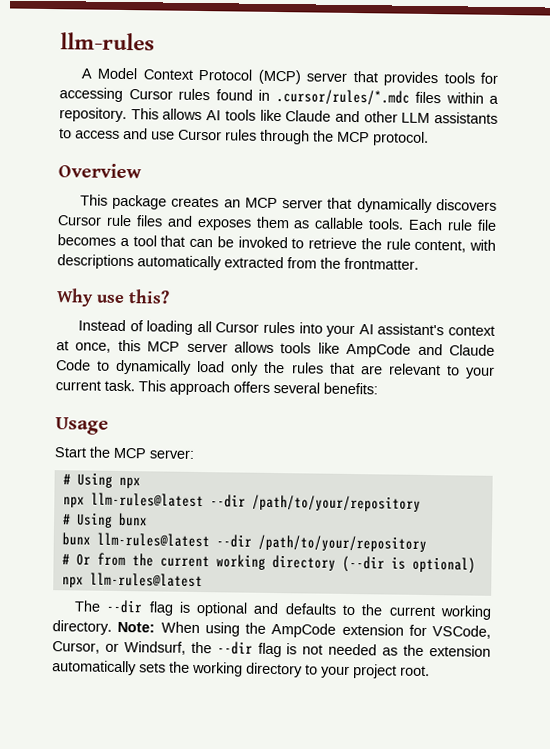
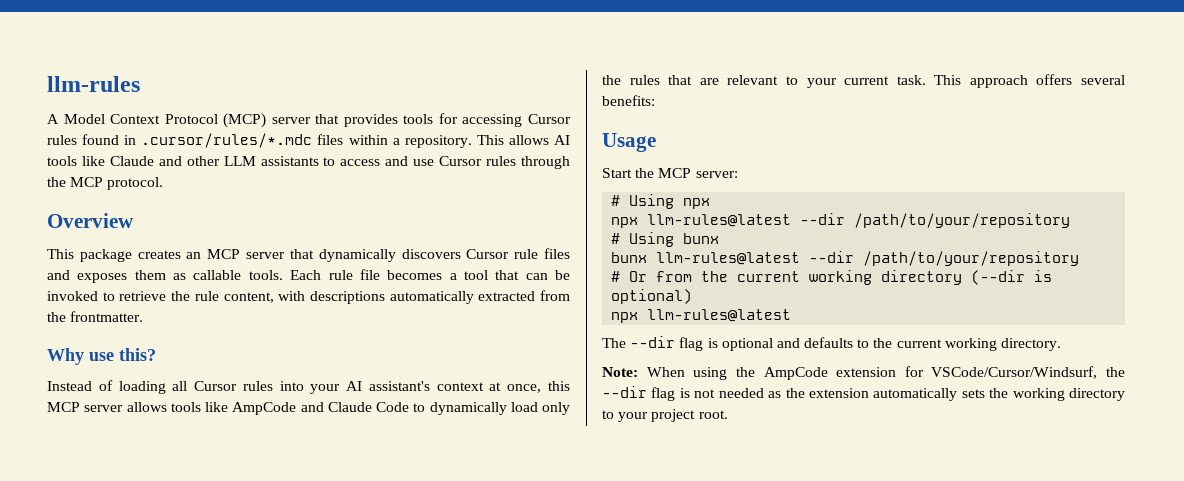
- The --dir flag is optional and defaults to the current working directory. Note: When using the AmpCode extension for VSCode, Cursor, or Windsurf, the --dir flag is not needed as the extension automatically sets the working directory to your project root.
+ The --dir flag is optional and defaults to the current working directory.
+ Note: When using the AmpCode extension for VSCode/Cursor/Windsurf, the --dir flag is not needed as the extension automatically sets the working directory to your project root.

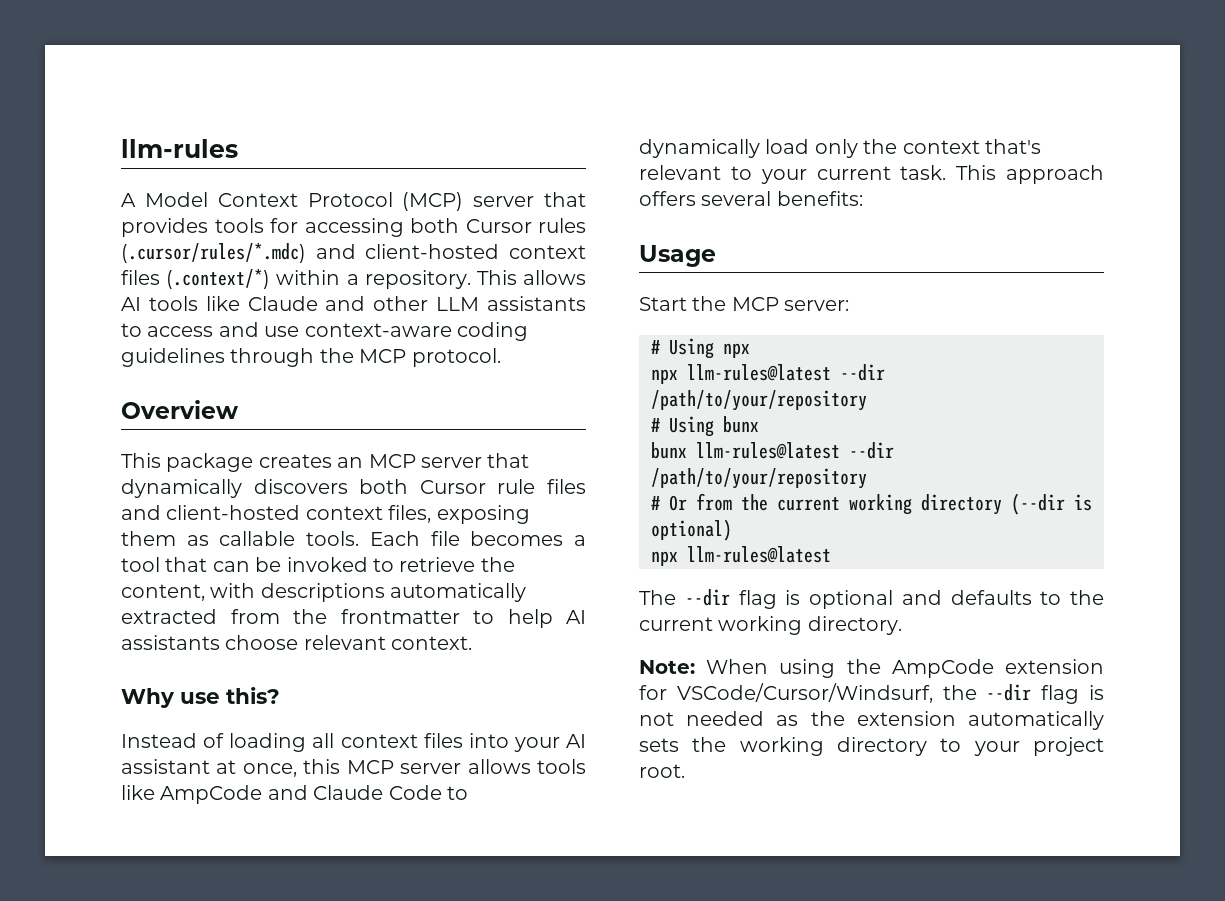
- A Model Context Protocol (MCP) server that provides tools for accessing Cursor rules found in .cursor/rules/*.mdc files within a repository.
+ A Model Context Protocol (MCP) server that provides tools for accessing both Cursor rules (.cursor/rules/*.mdc) and client-hosted context files (.context/*) within a repository.
- This allows AI tools like Claude and other LLM assistants to access and use Cursor rules through the MCP protocol.
+ This allows AI tools like Claude and other LLM assistants to access and use context-aware coding guidelines through the MCP protocol.
- This package creates an MCP server that dynamically discovers Cursor rule files and exposes them as callable tools.
+ This package creates an MCP server that dynamically discovers both Cursor rule files and client-hosted context files, exposing them as callable tools.
- Each rule file becomes a tool that can be invoked to retrieve the rule content, with descriptions automatically extracted from the frontmatter.
+ Each file becomes a tool that can be invoked to retrieve the content, with descriptions automatically extracted from the frontmatter to help AI assistants choose relevant context.
- Instead of loading all Cursor rules into your AI assistant's context at once, this MCP server allows tools like AmpCode and Claude Code to dynamically load only the rules that are relevant to your current task.
+ Instead of loading all context files into your AI assistant at once, this MCP server allows tools like AmpCode and Claude Code to dynamically load only the context that's relevant to your current task.

